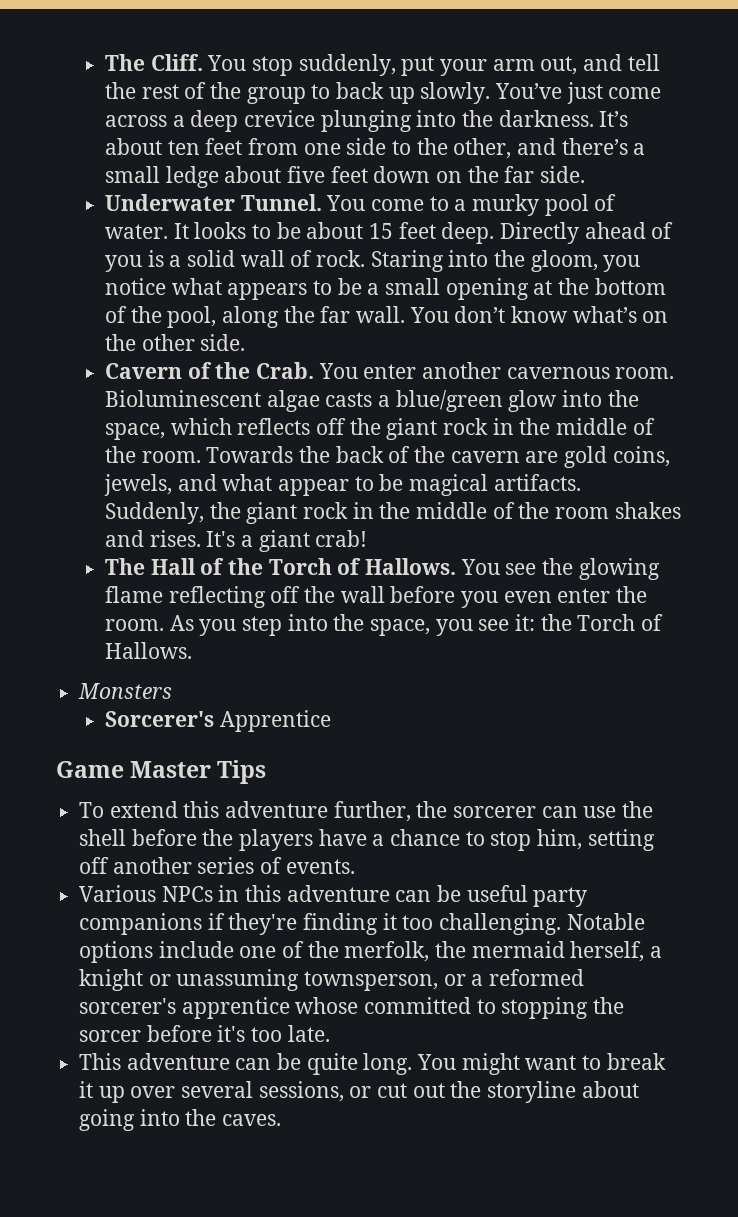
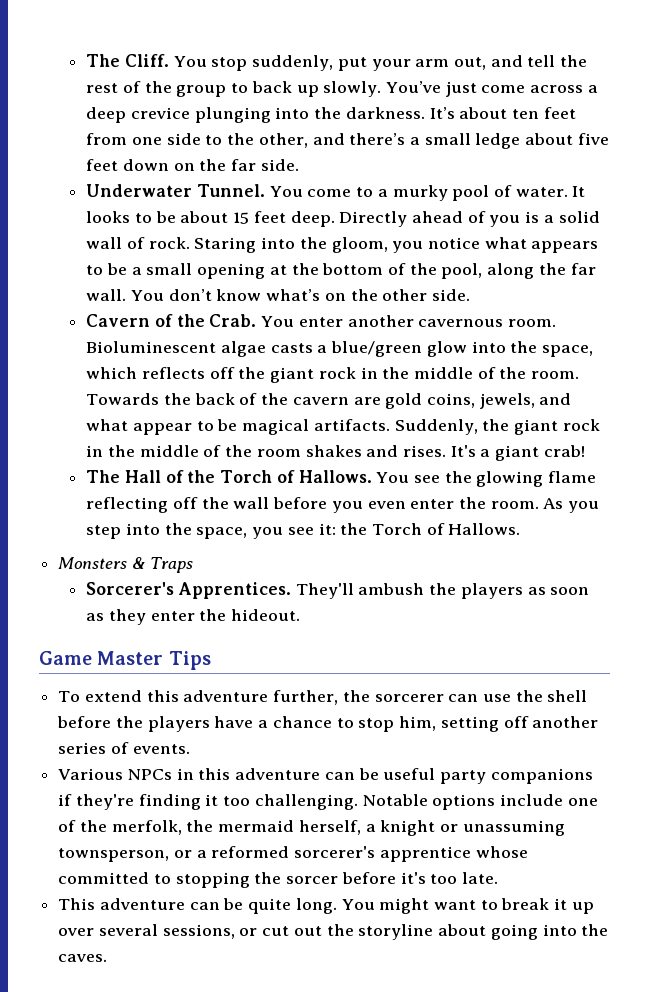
- Monsters
+ Monsters & Traps
- Sorcerer's Apprentice
+ Sorcerer's Apprentices. They'll ambush the players as soon as they enter the hideout.

